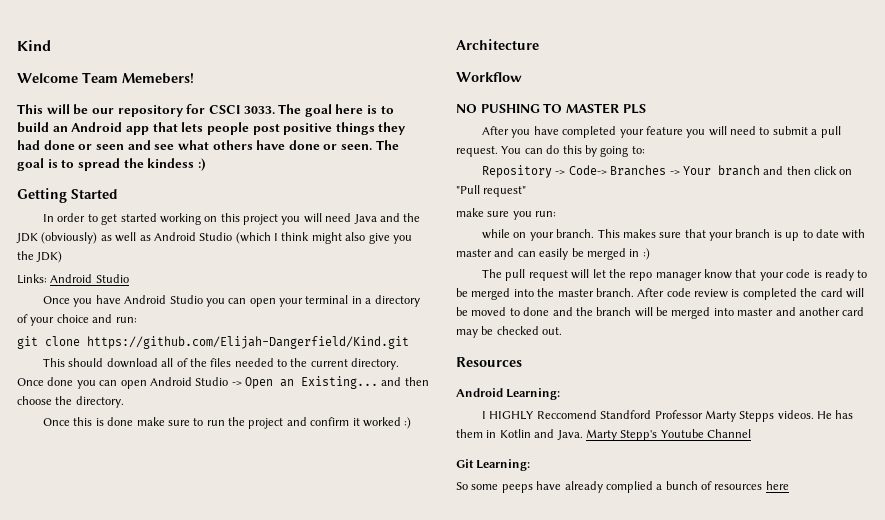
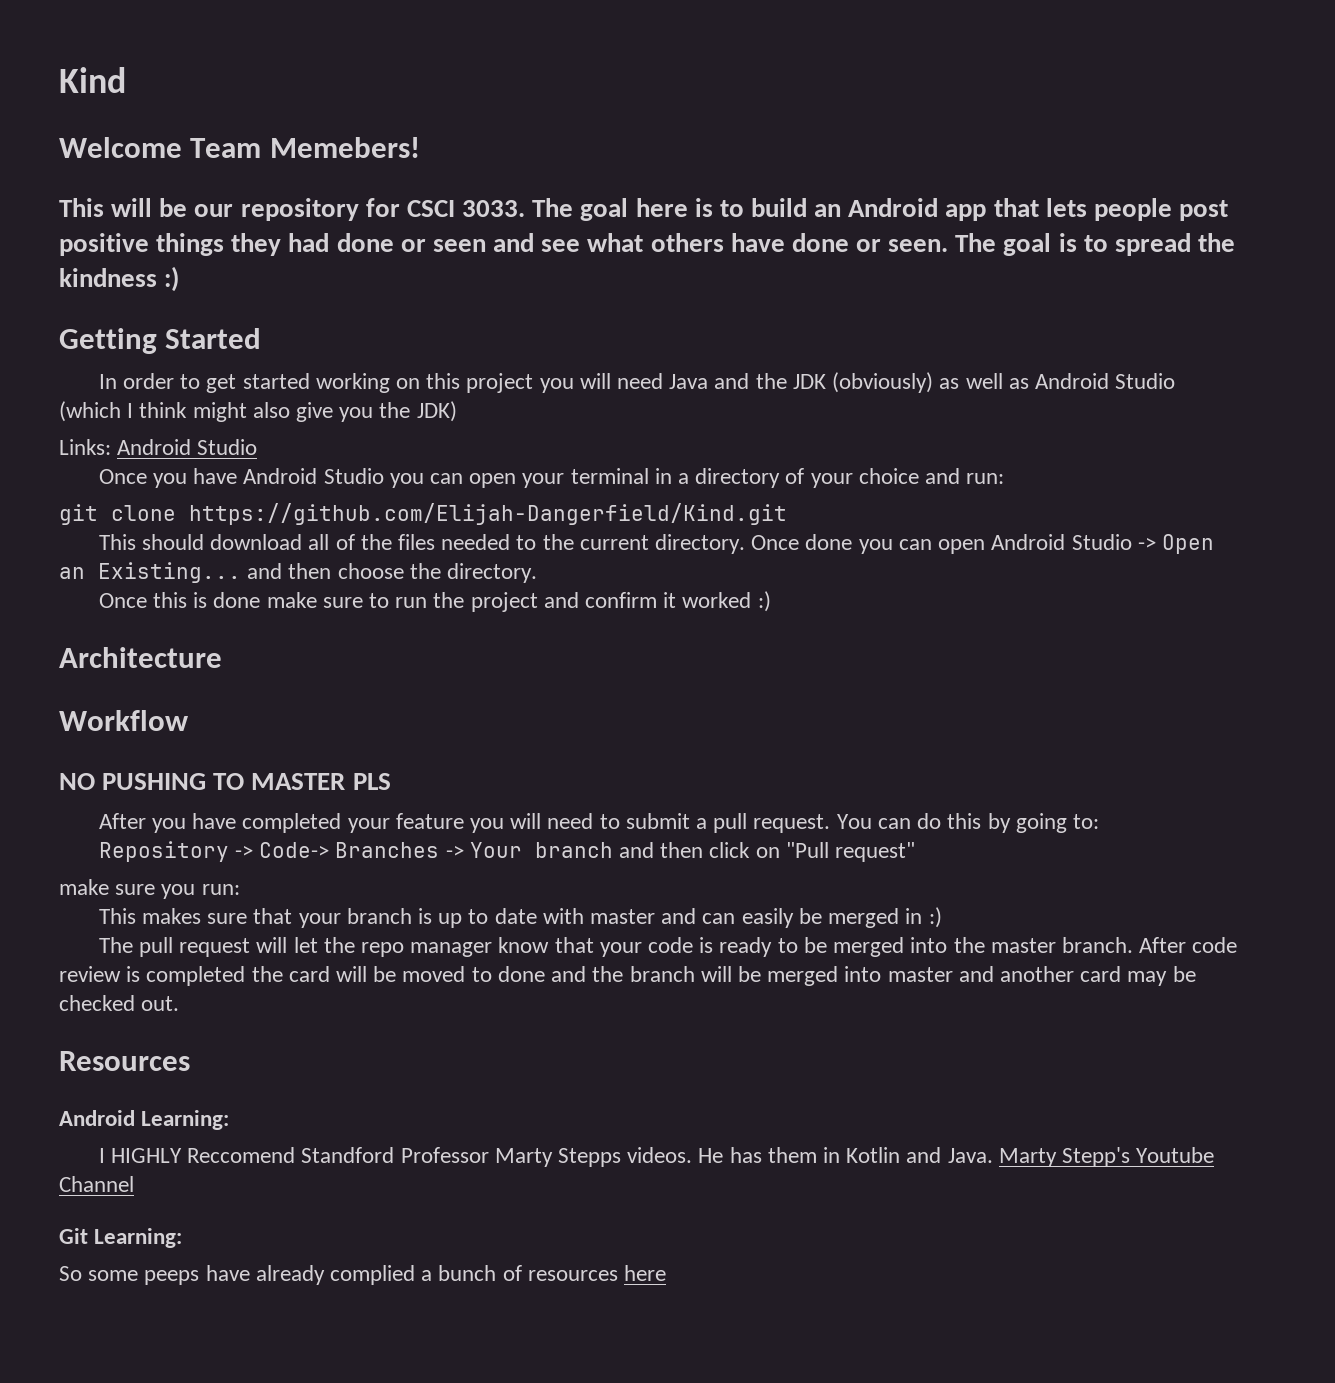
- The goal is to spread the kindess :)
+ The goal is to spread the kindness :)
- while on your branch.

